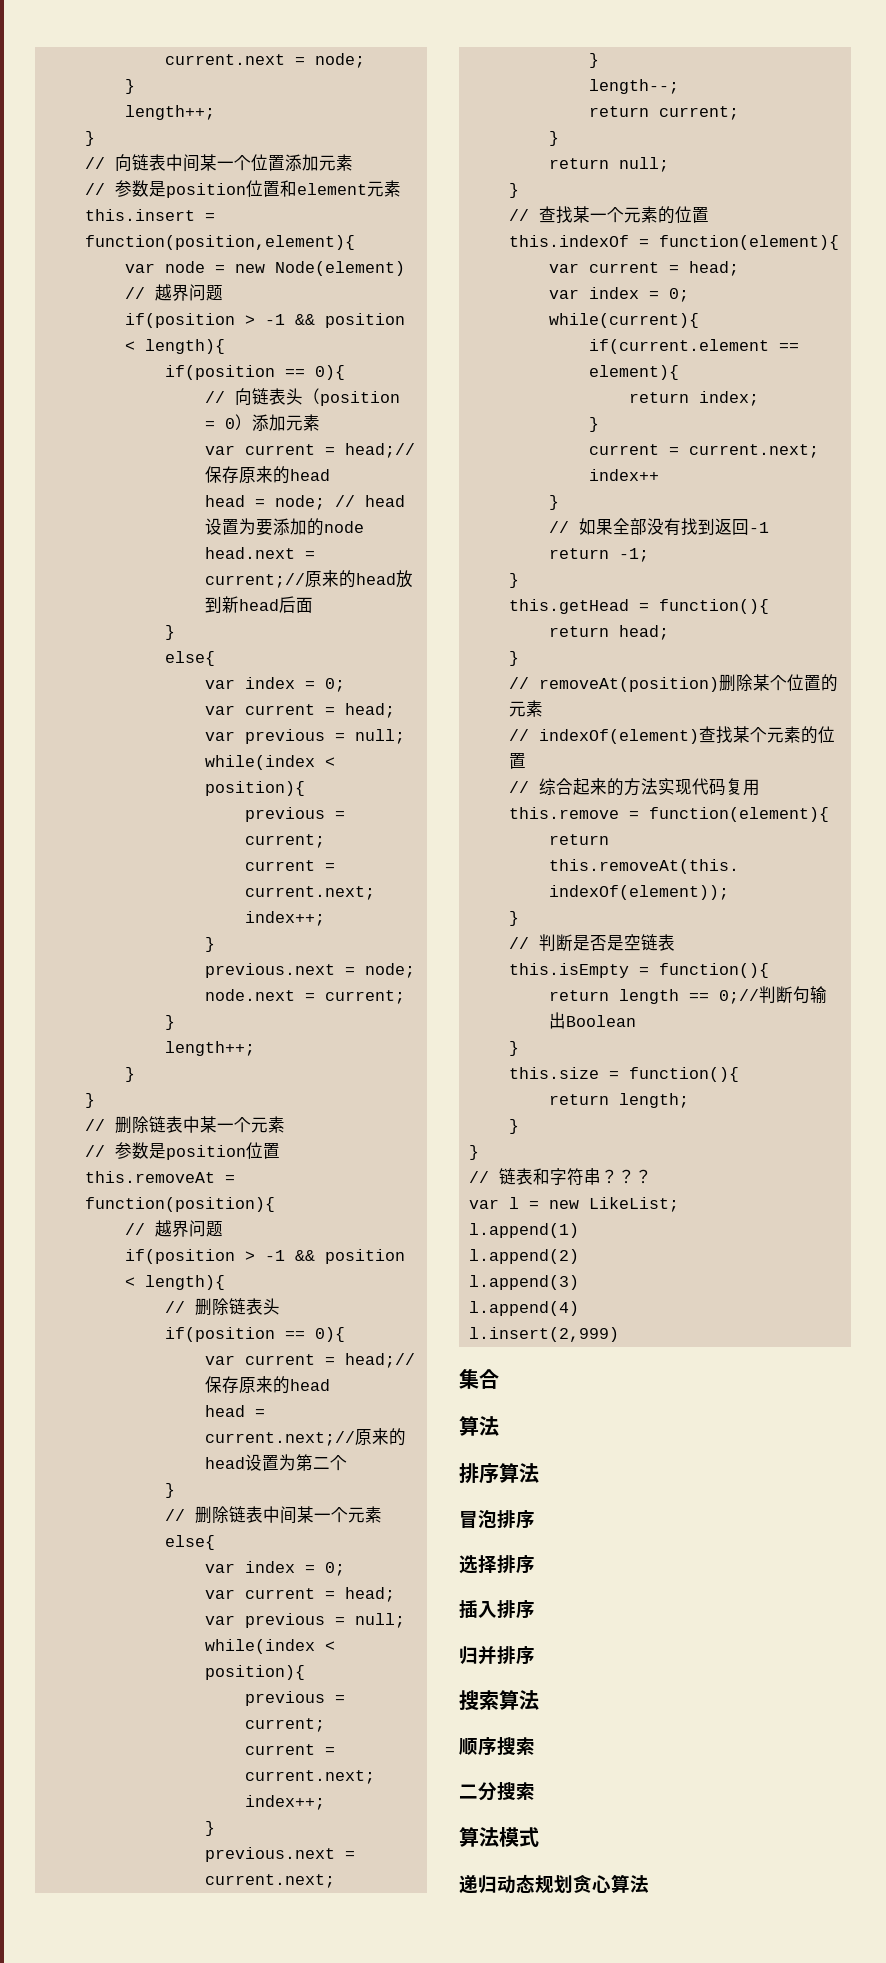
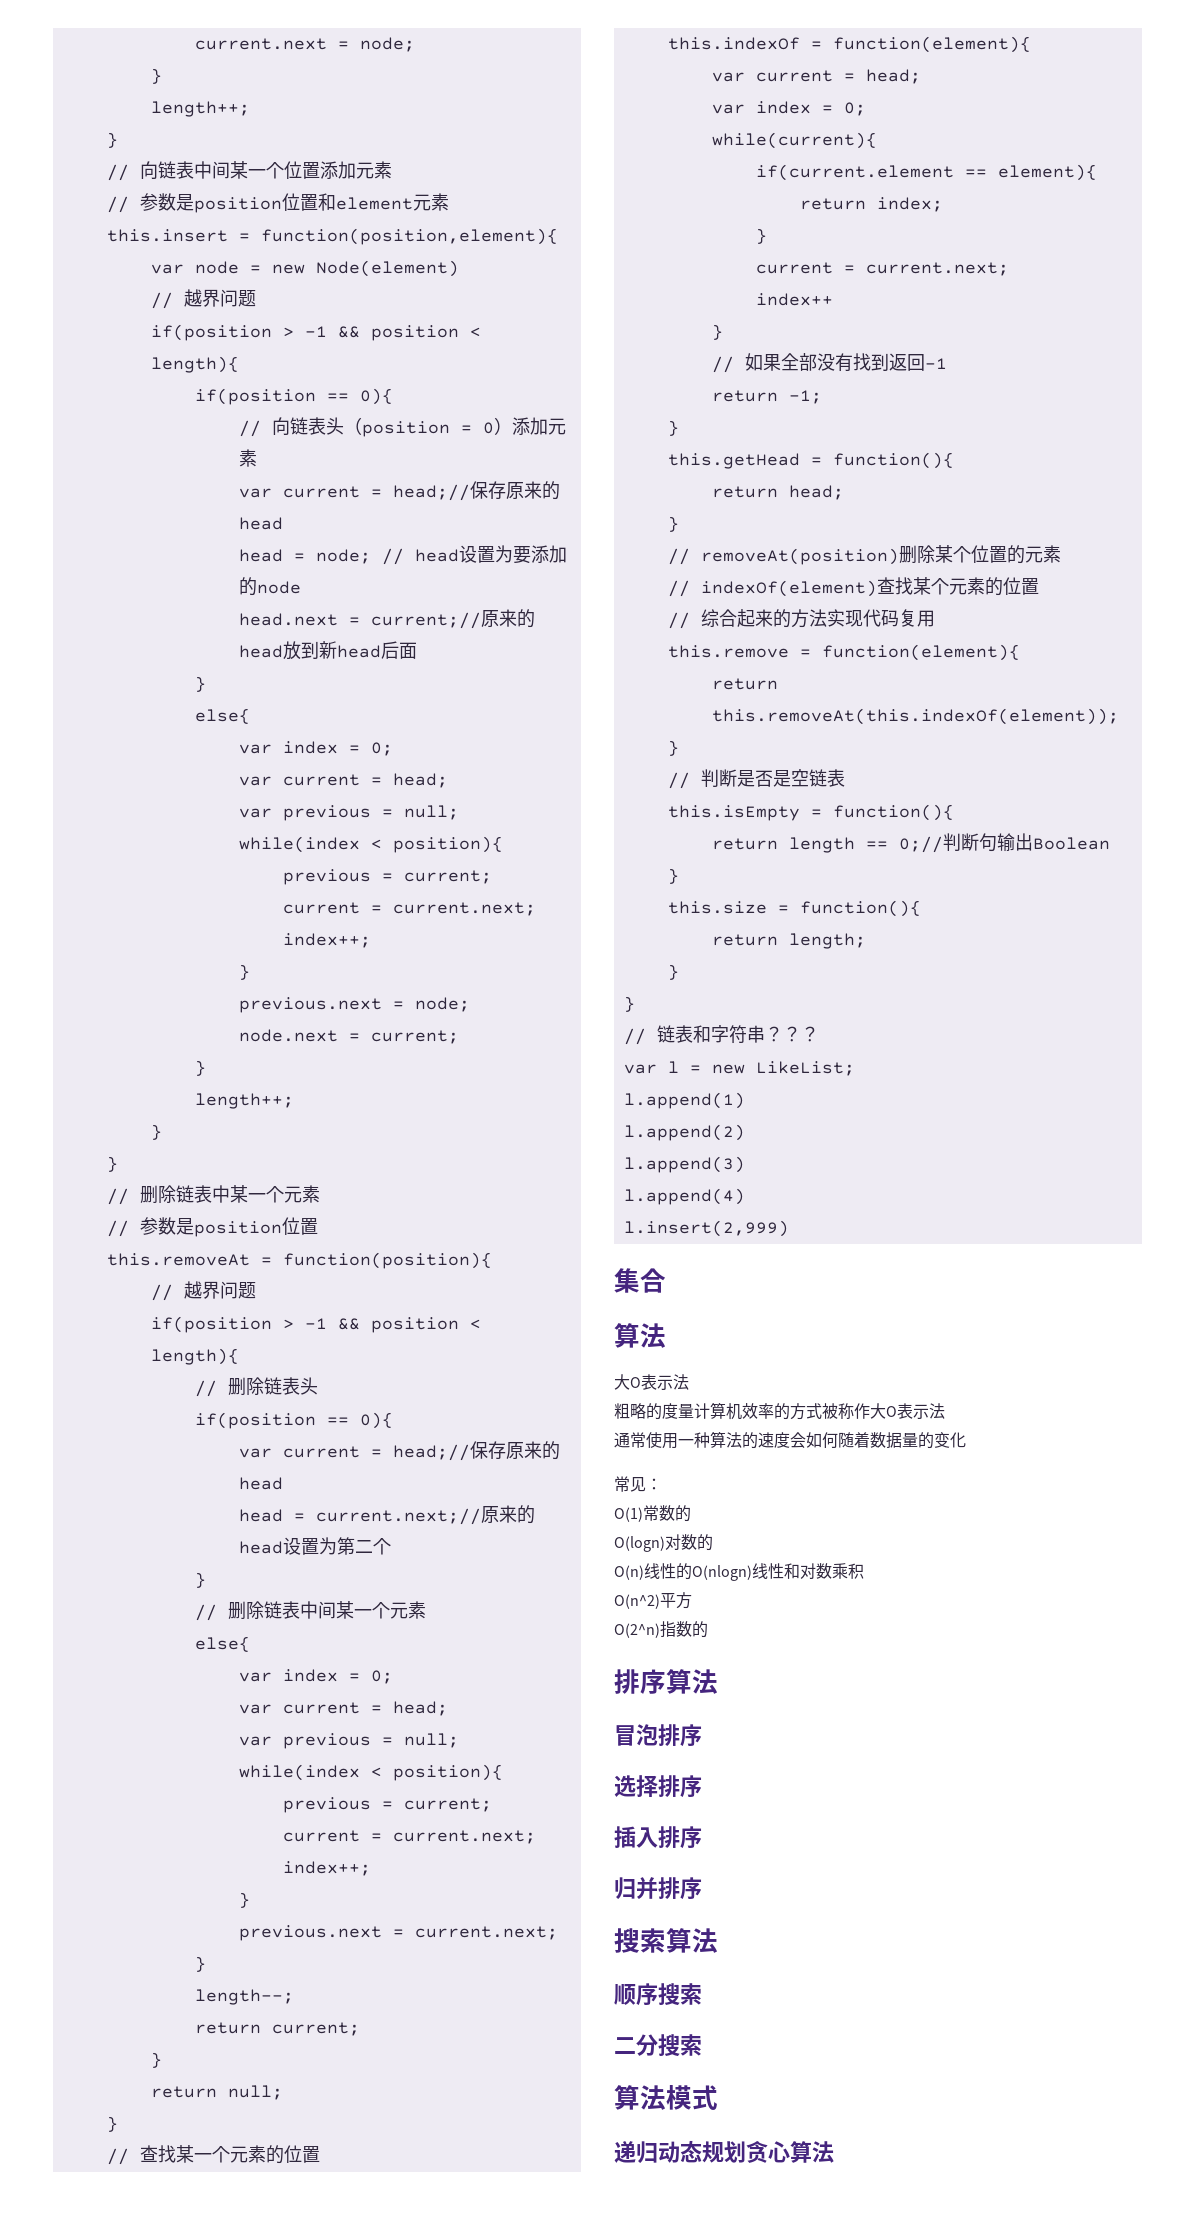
  集合
  算法
+ 大O表示法
+ 粗略的度量计算机效率的方式被称作大O表示法
+ 通常使用一种算法的速度会如何随着数据量的变化
+ 常见：
+ O(1)常数的
+ O(logn)对数的
+ O(n)线性的O(nlogn)线性和对数乘积
+ O(n^2)平方
+ O(2^n)指数的

